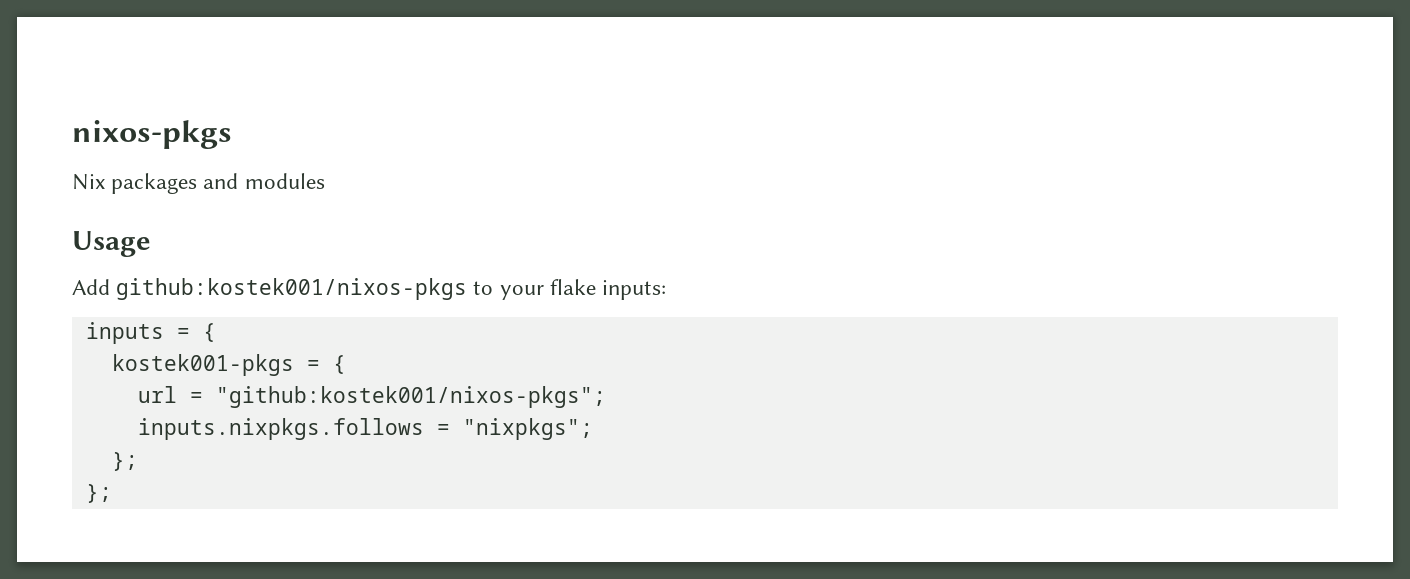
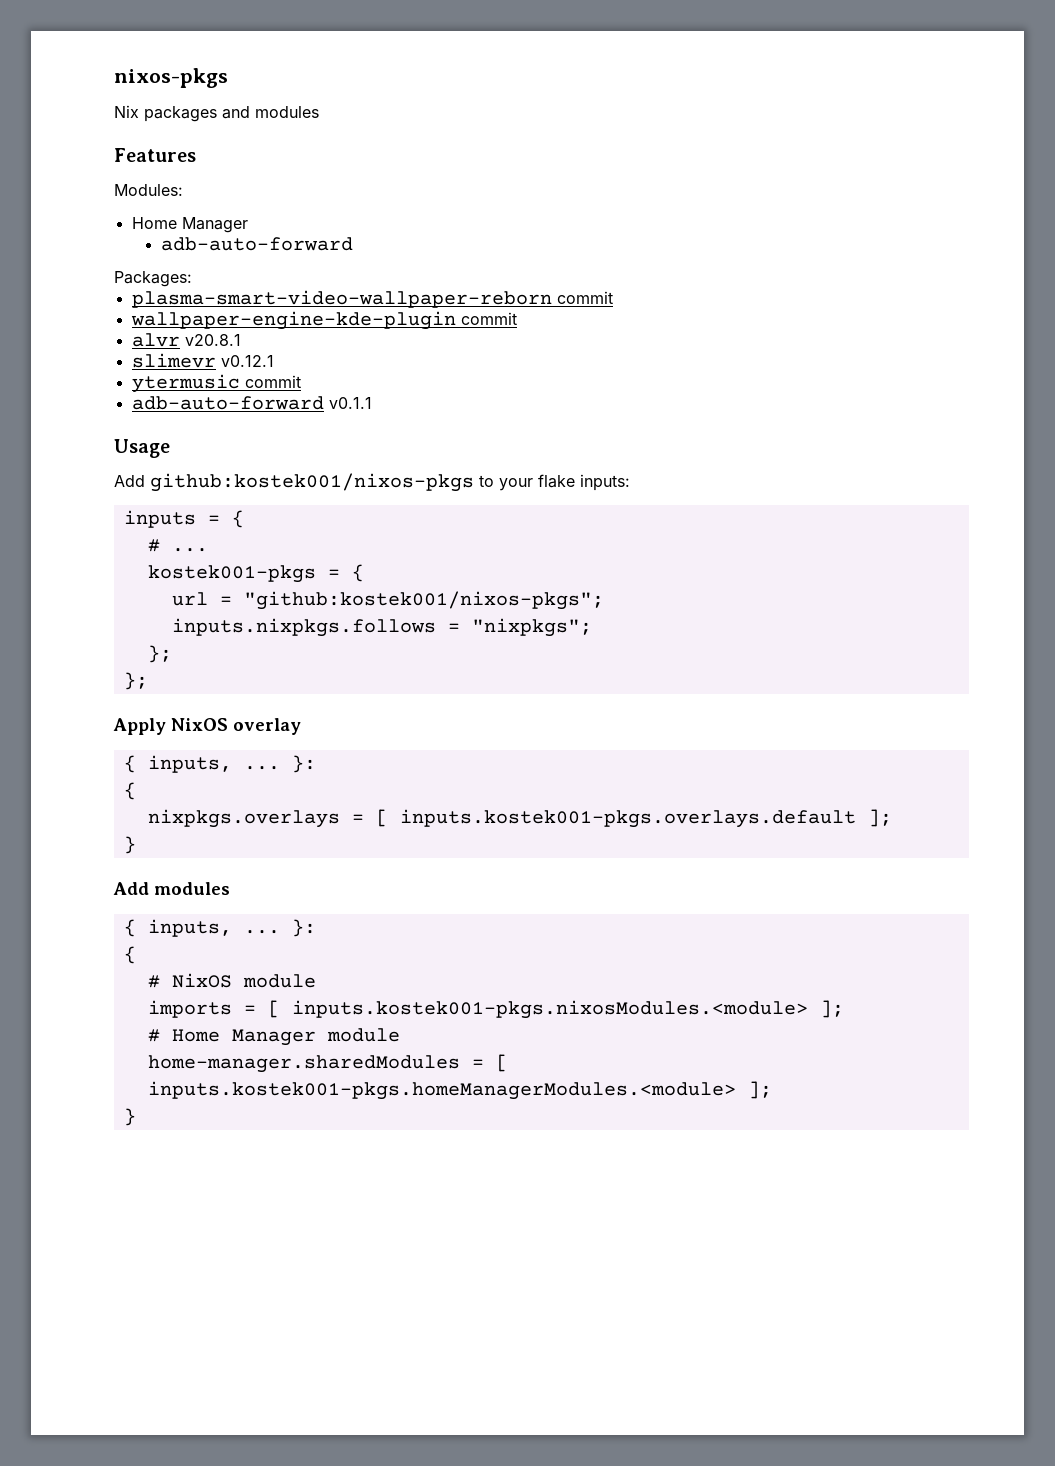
+ Features
+ Modules:
+ Home Manager
+ adb-auto-forward
+ Packages:
+ plasma-smart-video-wallpaper-reborn commit
+ wallpaper-engine-kde-plugin commit
+ alvr v20.8.1
+ slimevr v0.12.1
+ ytermusic commit
+ adb-auto-forward v0.1.1
+ # ...
+ Apply NixOS overlay
+ { inputs, ... }:
+ {
+ nixpkgs.overlays = [ inputs.kostek001-pkgs.overlays.default ];
+ }
+ Add modules
+ { inputs, ... }:
+ {
+ # NixOS module
+ imports = [ inputs.kostek001-pkgs.nixosModules.<module> ];
+ # Home Manager module
+ home-manager.sharedModules = [ inputs.kostek001-pkgs.homeManagerModules.<module> ];
+ }

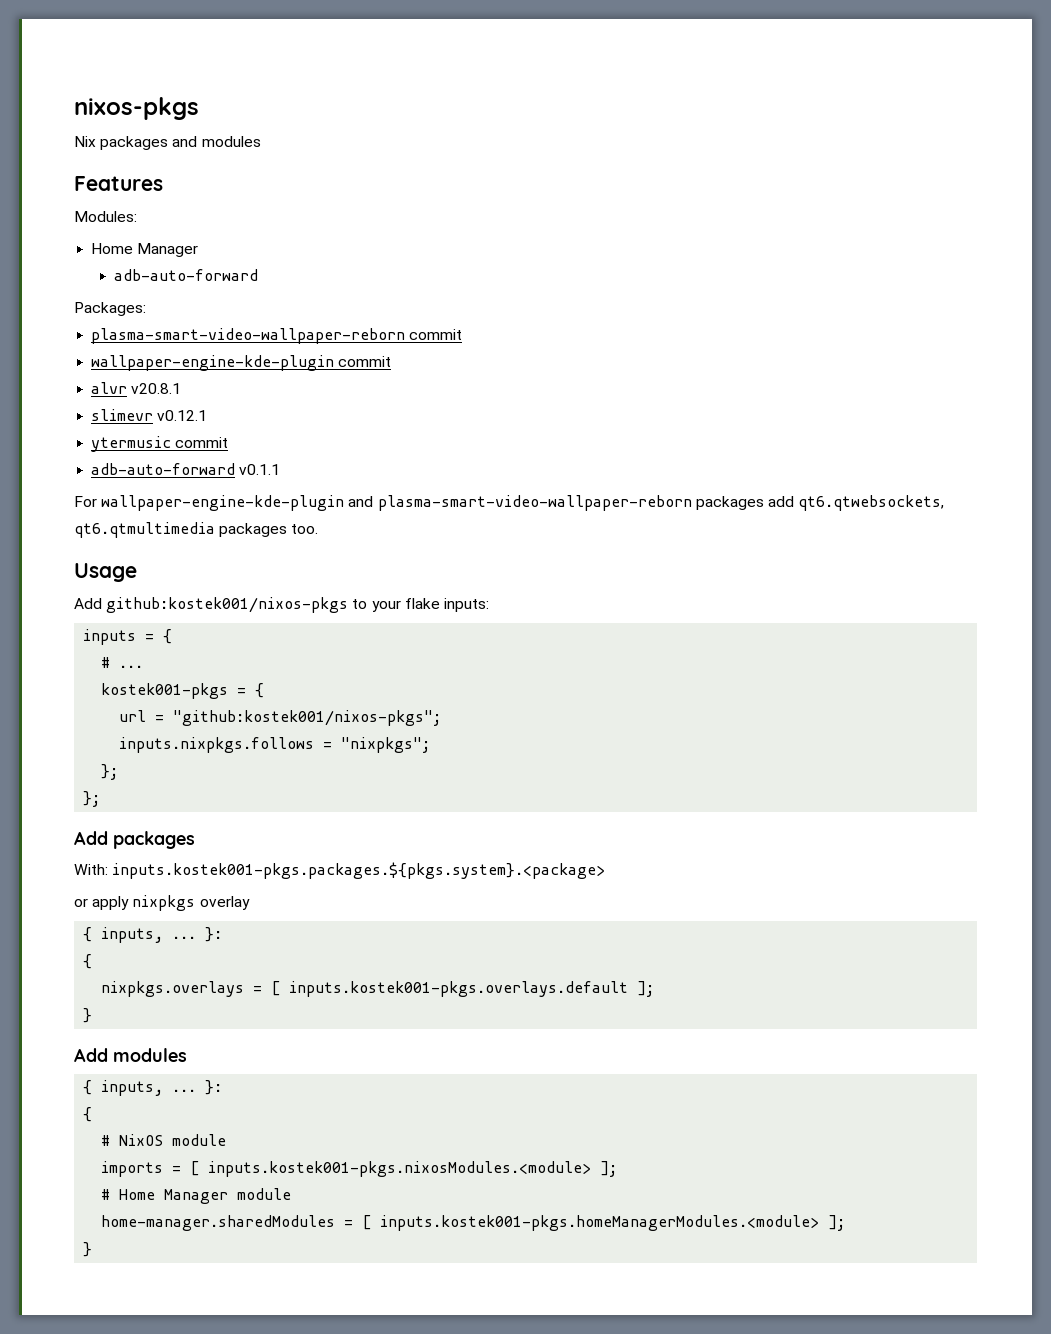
+ For wallpaper-engine-kde-plugin and plasma-smart-video-wallpaper-reborn packages add qt6.qtwebsockets, qt6.qtmultimedia packages too.
- Apply NixOS overlay
+ Add packages
+ With: inputs.kostek001-pkgs.packages.${pkgs.system}.<package>
+ or apply nixpkgs overlay

